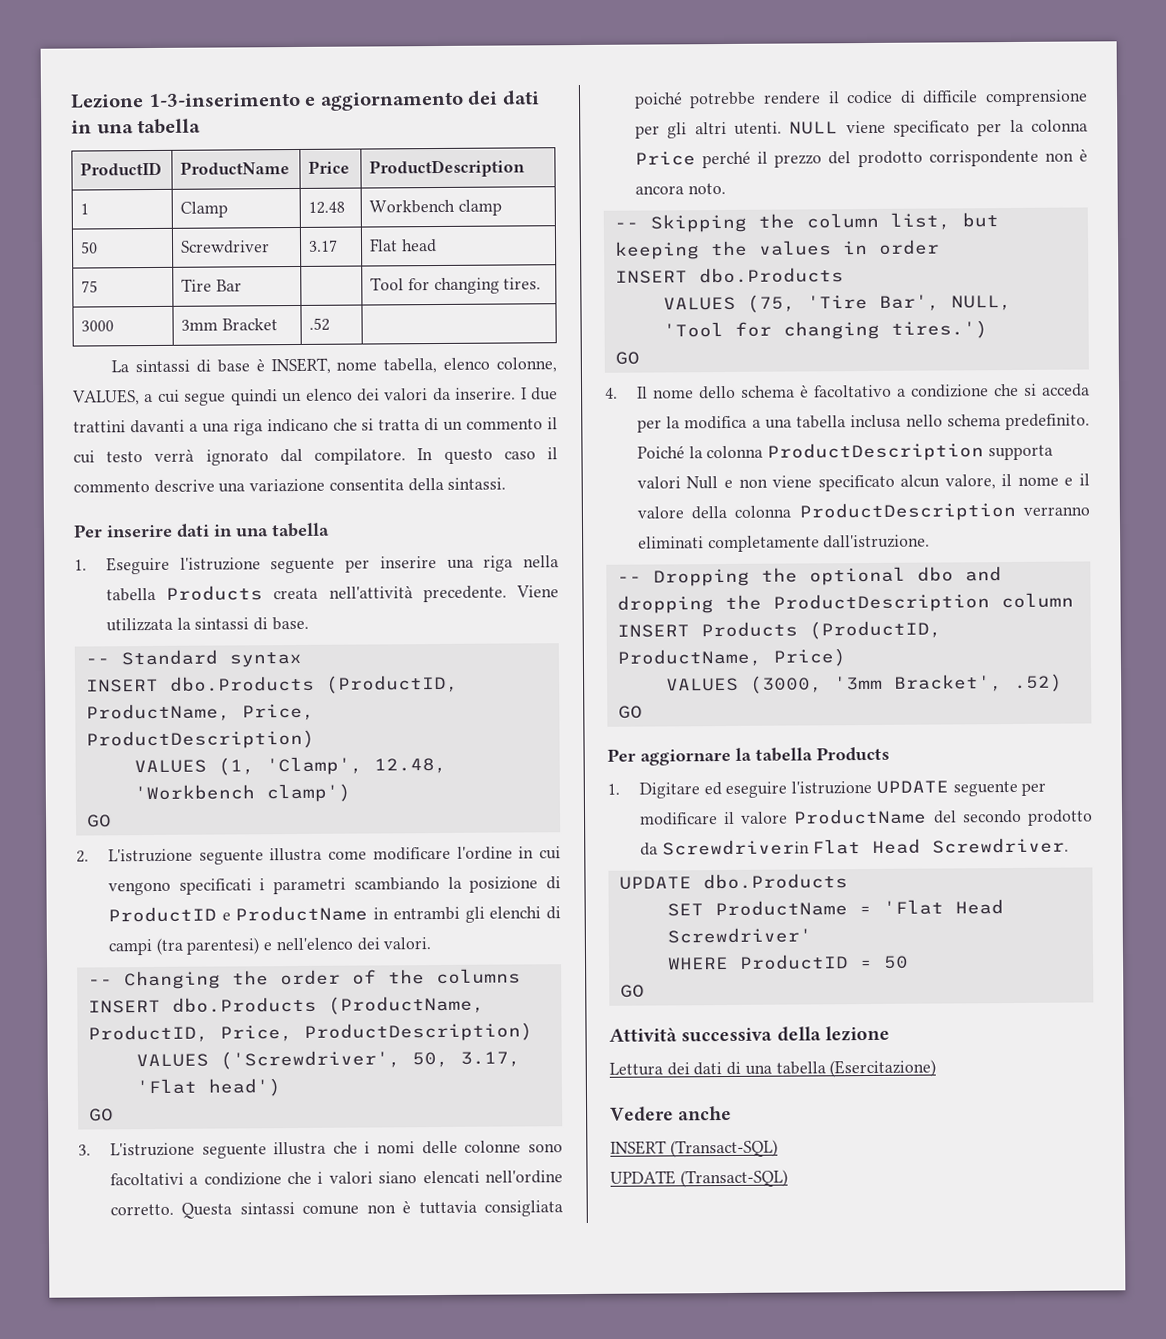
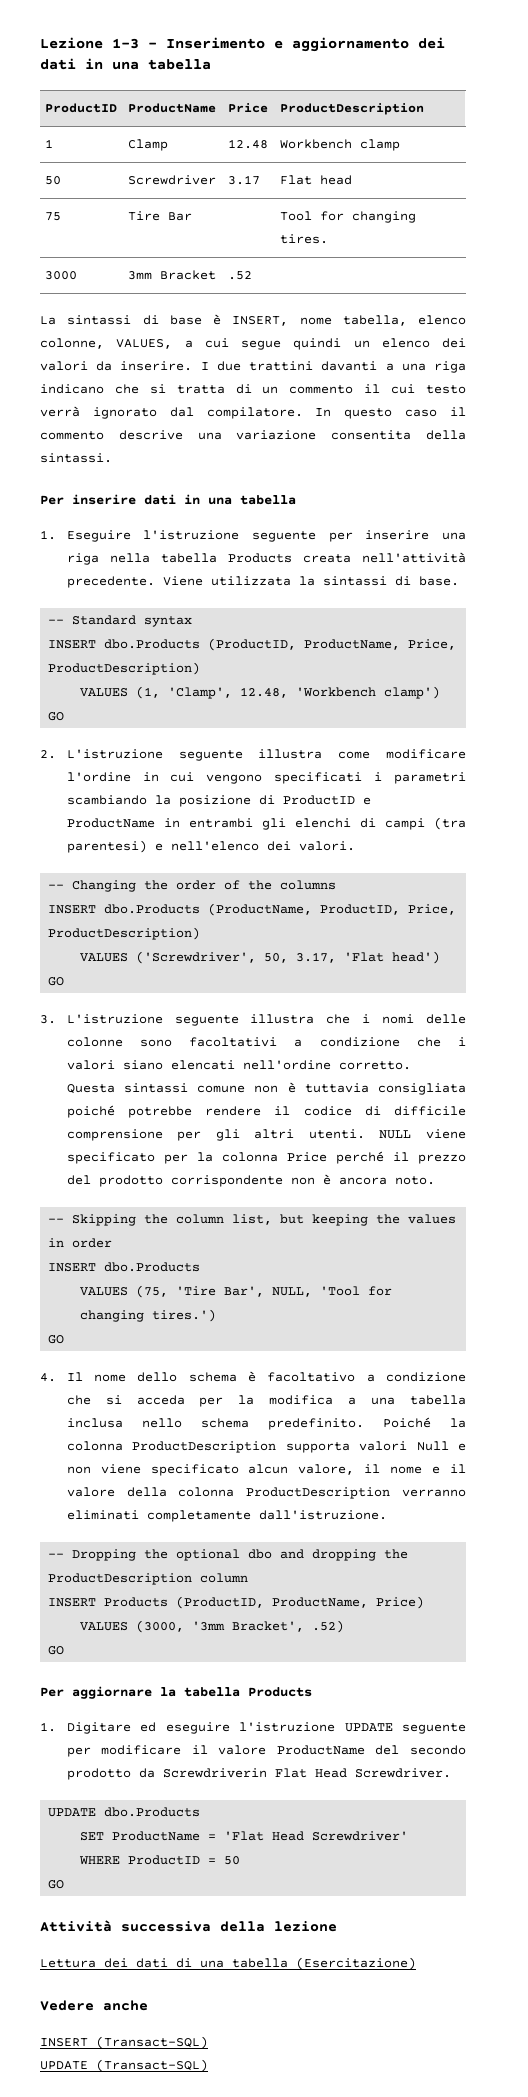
- Lezione 1-3-inserimento e aggiornamento dei dati in una tabella
+ Lezione 1-3 - Inserimento e aggiornamento dei dati in una tabella

